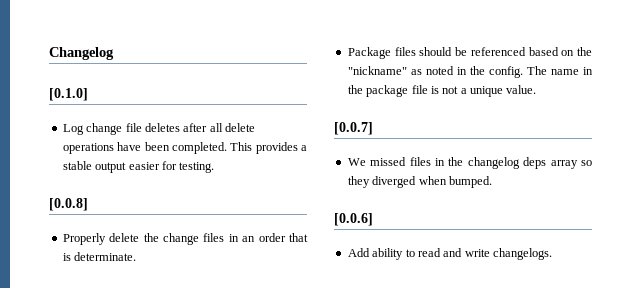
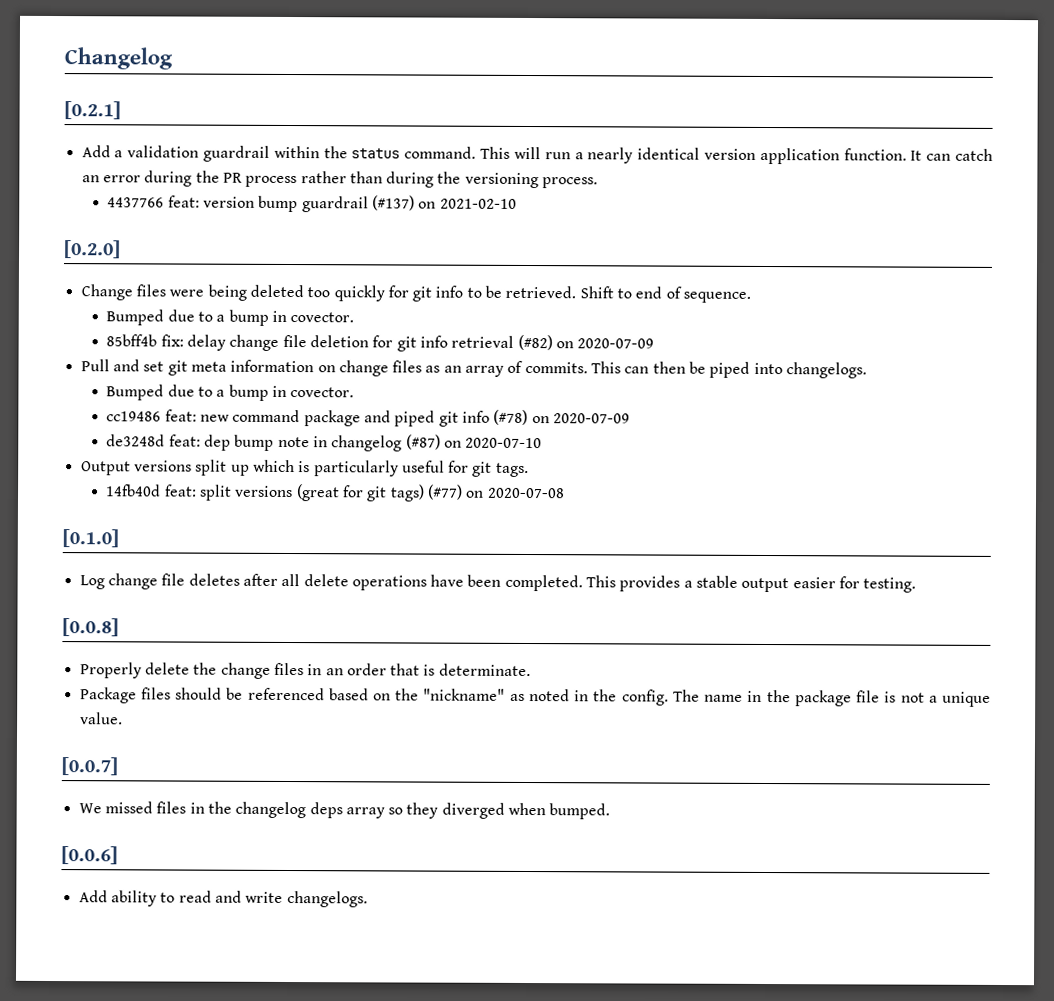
+ [0.2.1]
+ Add a validation guardrail within the status command. This will run a nearly identical version application function. It can catch an error during the PR process rather than during the versioning process.
+ 4437766 feat: version bump guardrail (#137) on 2021-02-10
+ [0.2.0]
+ Change files were being deleted too quickly for git info to be retrieved. Shift to end of sequence.
+ Bumped due to a bump in covector.
+ 85bff4b fix: delay change file deletion for git info retrieval (#82) on 2020-07-09
+ Pull and set git meta information on change files as an array of commits. This can then be piped into changelogs.
+ Bumped due to a bump in covector.
+ cc19486 feat: new command package and piped git info (#78) on 2020-07-09
+ de3248d feat: dep bump note in changelog (#87) on 2020-07-10
+ Output versions split up which is particularly useful for git tags.
+ 14fb40d feat: split versions (great for git tags) (#77) on 2020-07-08

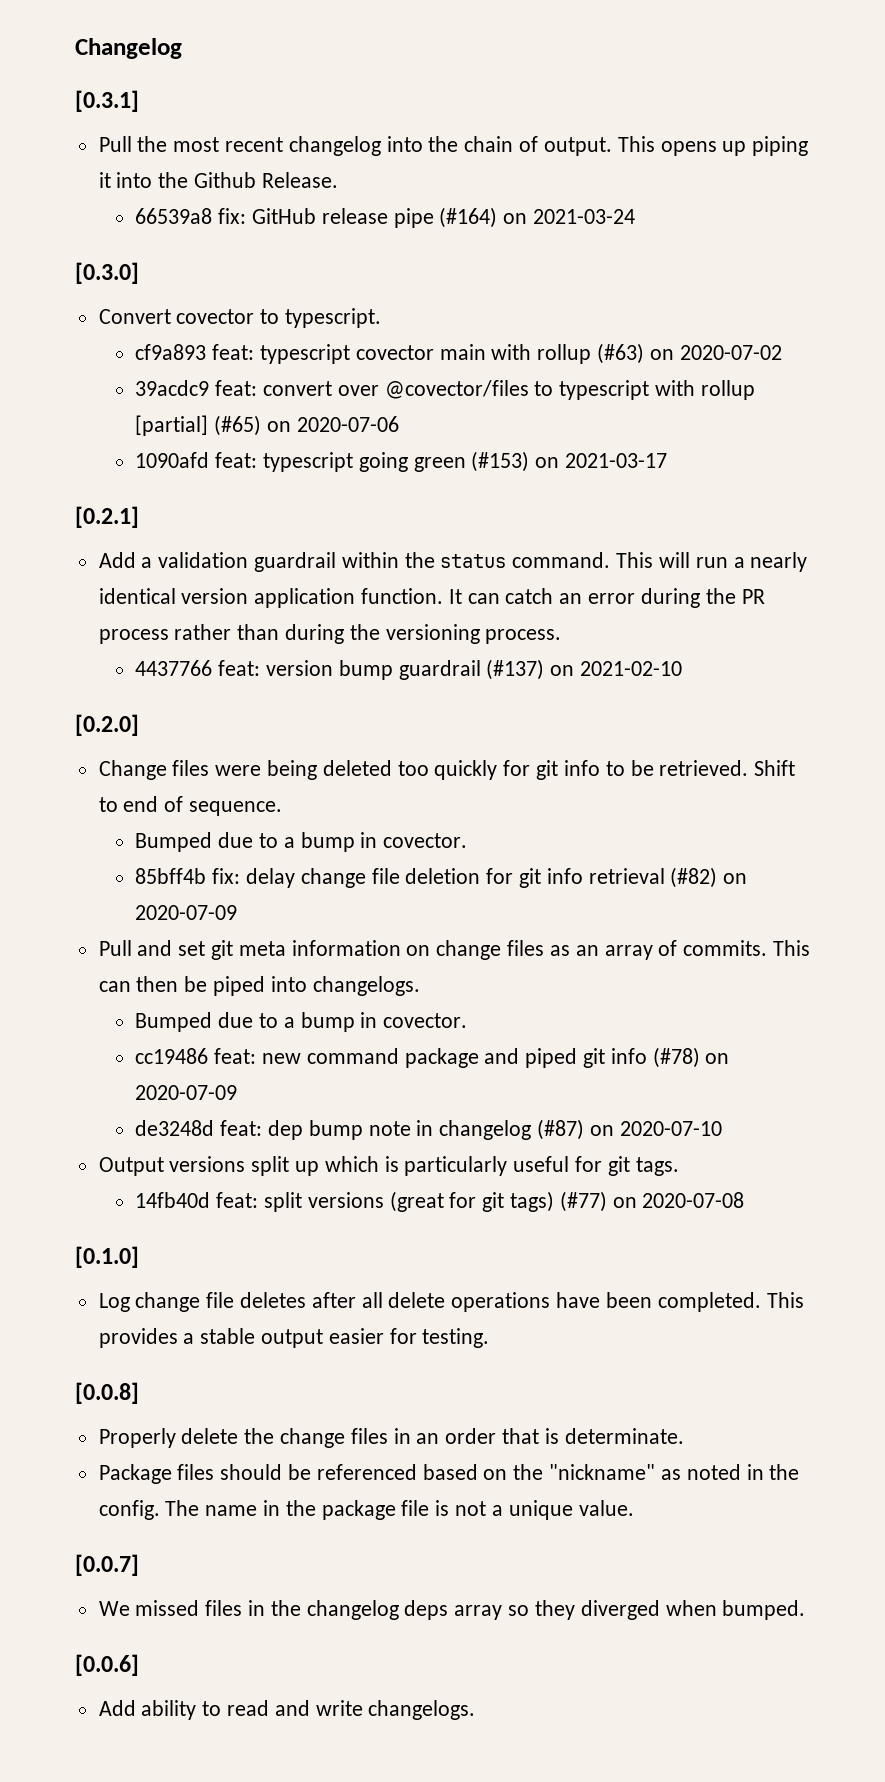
+ [0.3.1]
+ Pull the most recent changelog into the chain of output. This opens up piping it into the Github Release.
+ 66539a8 fix: GitHub release pipe (#164) on 2021-03-24
+ [0.3.0]
+ Convert covector to typescript.
+ cf9a893 feat: typescript covector main with rollup (#63) on 2020-07-02
+ 39acdc9 feat: convert over @covector/files to typescript with rollup [partial] (#65) on 2020-07-06
+ 1090afd feat: typescript going green (#153) on 2021-03-17

